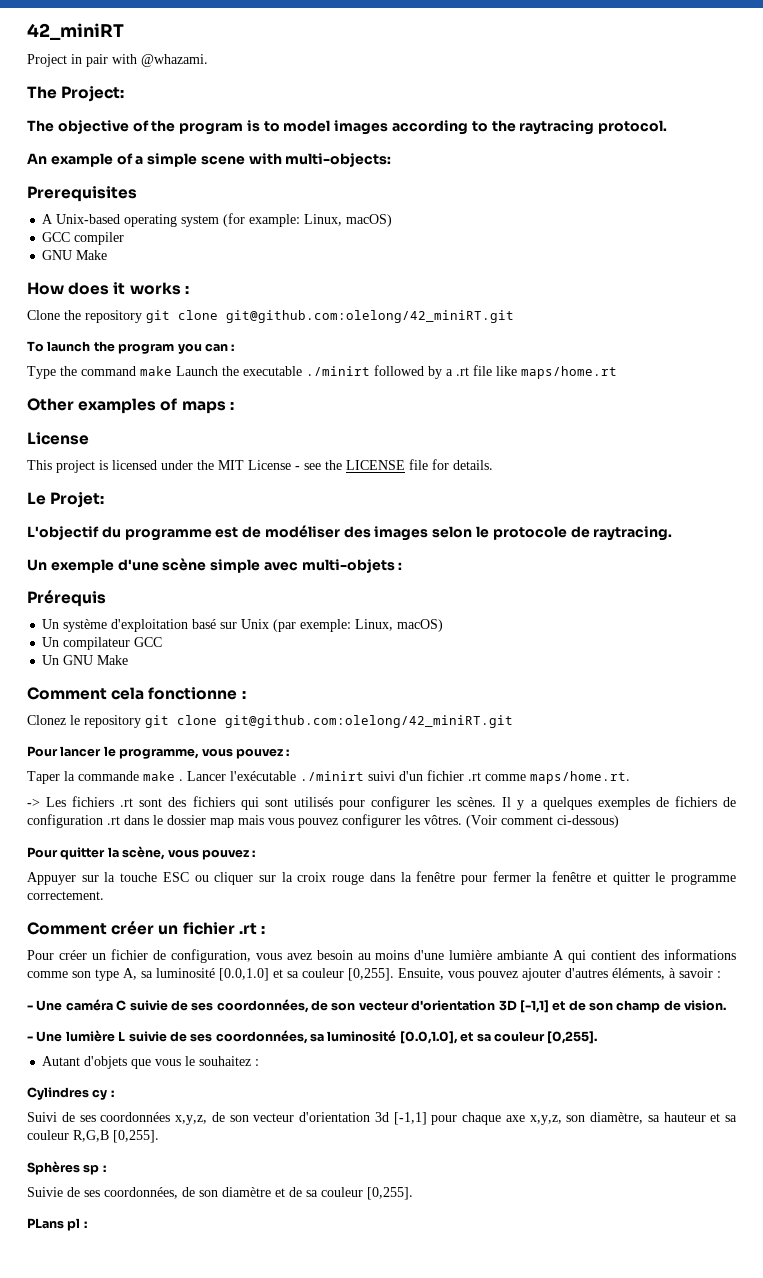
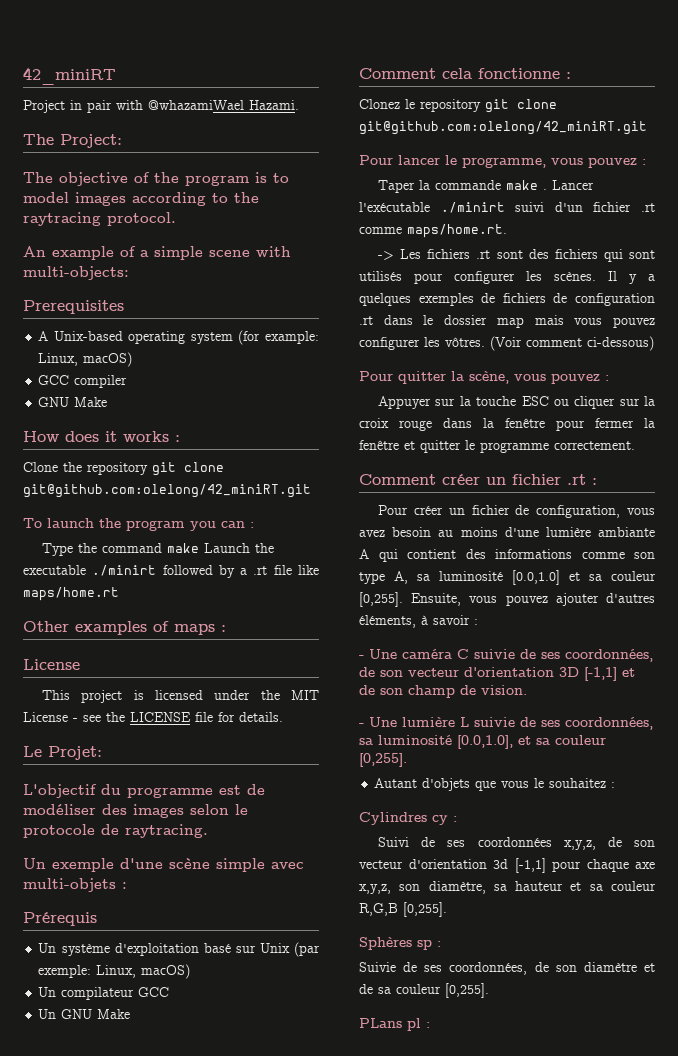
- Project in pair with @whazami.
+ Project in pair with @whazamiWael Hazami.

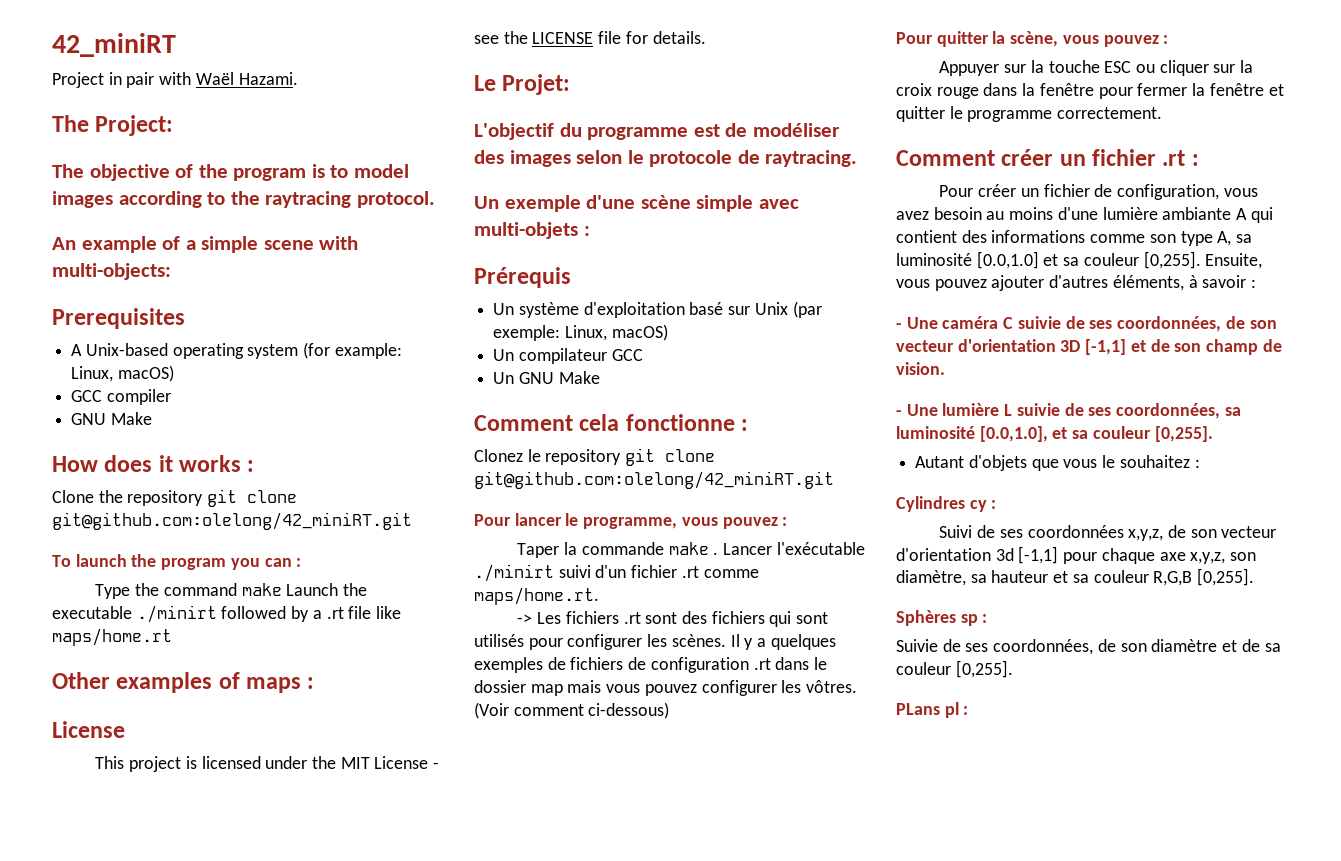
- Project in pair with @whazamiWael Hazami.
+ Project in pair with Waël Hazami.

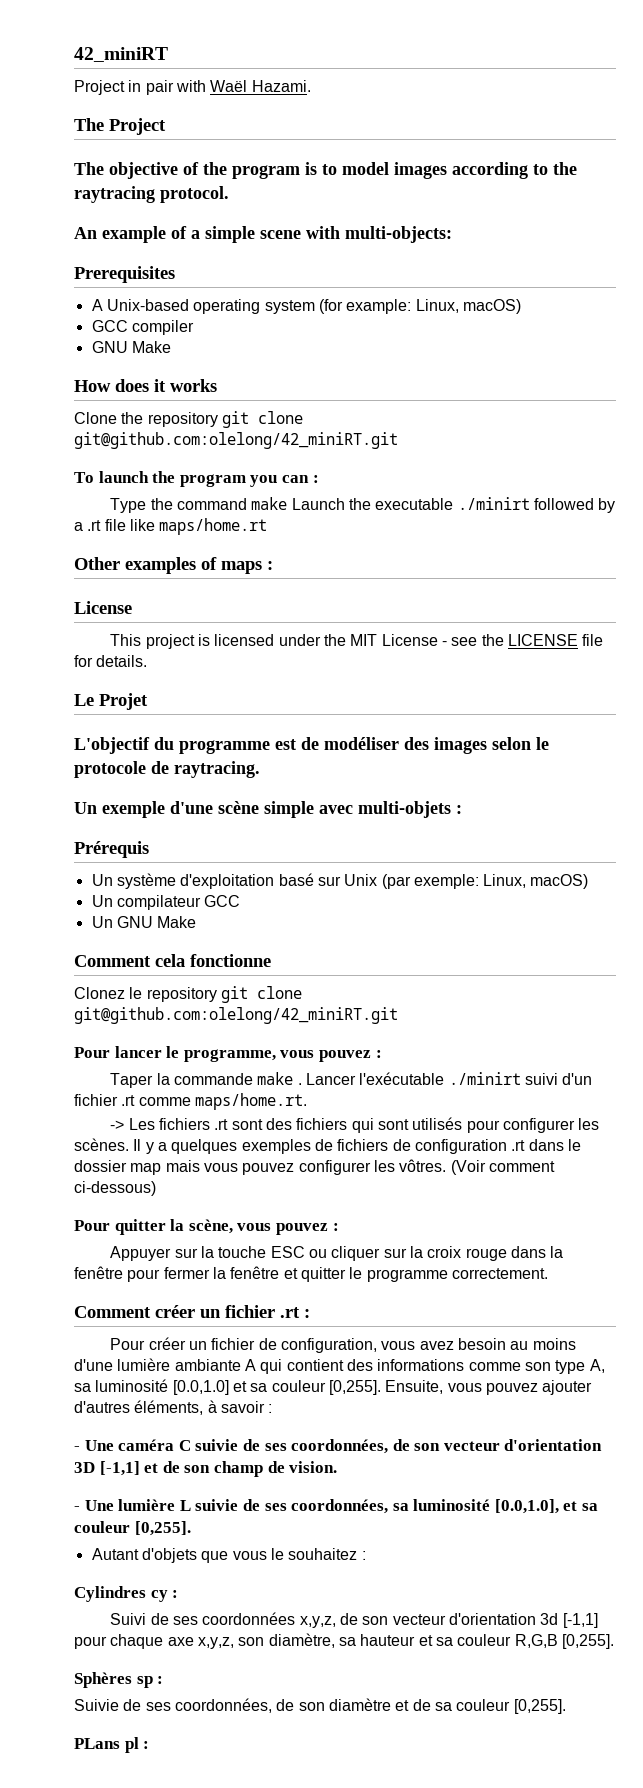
- The Project:
+ The Project
- How does it works :
+ How does it works
- Le Projet:
+ Le Projet
- Comment cela fonctionne :
+ Comment cela fonctionne

